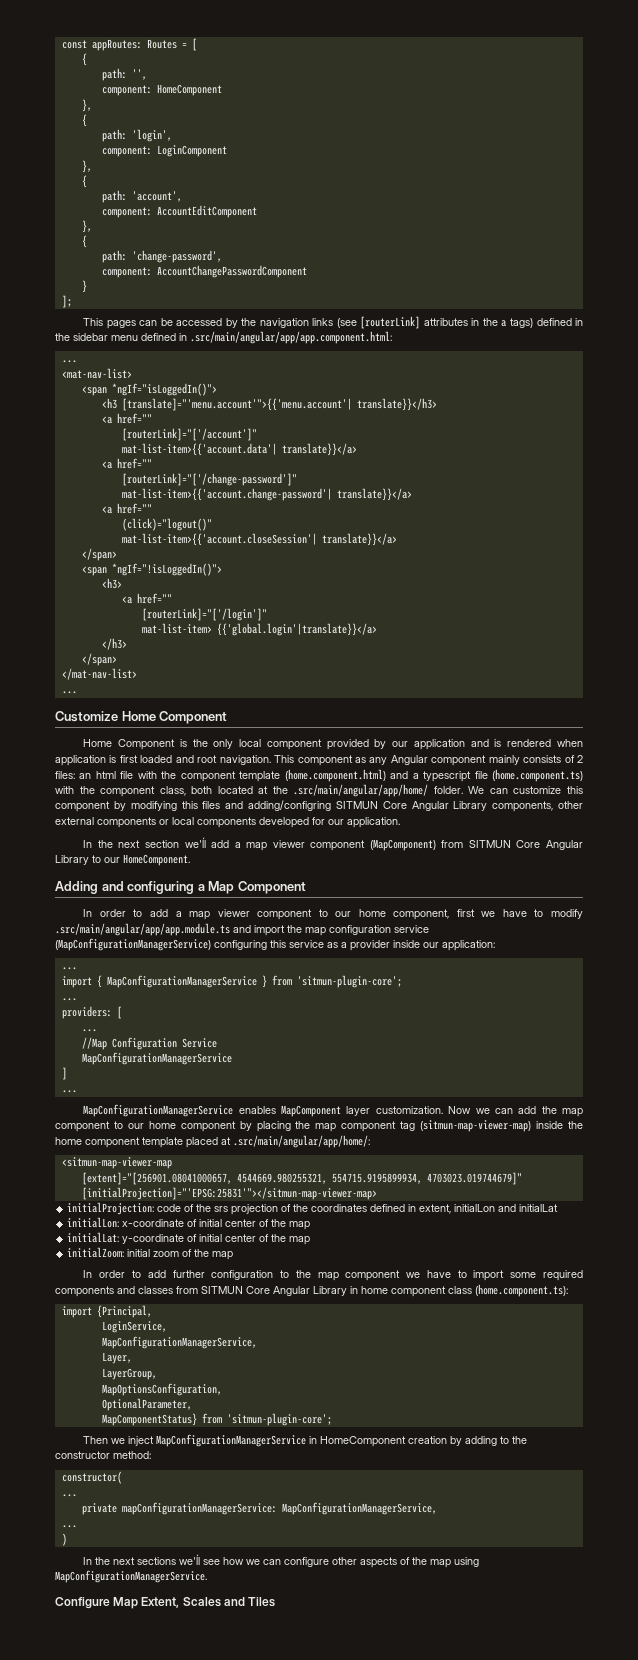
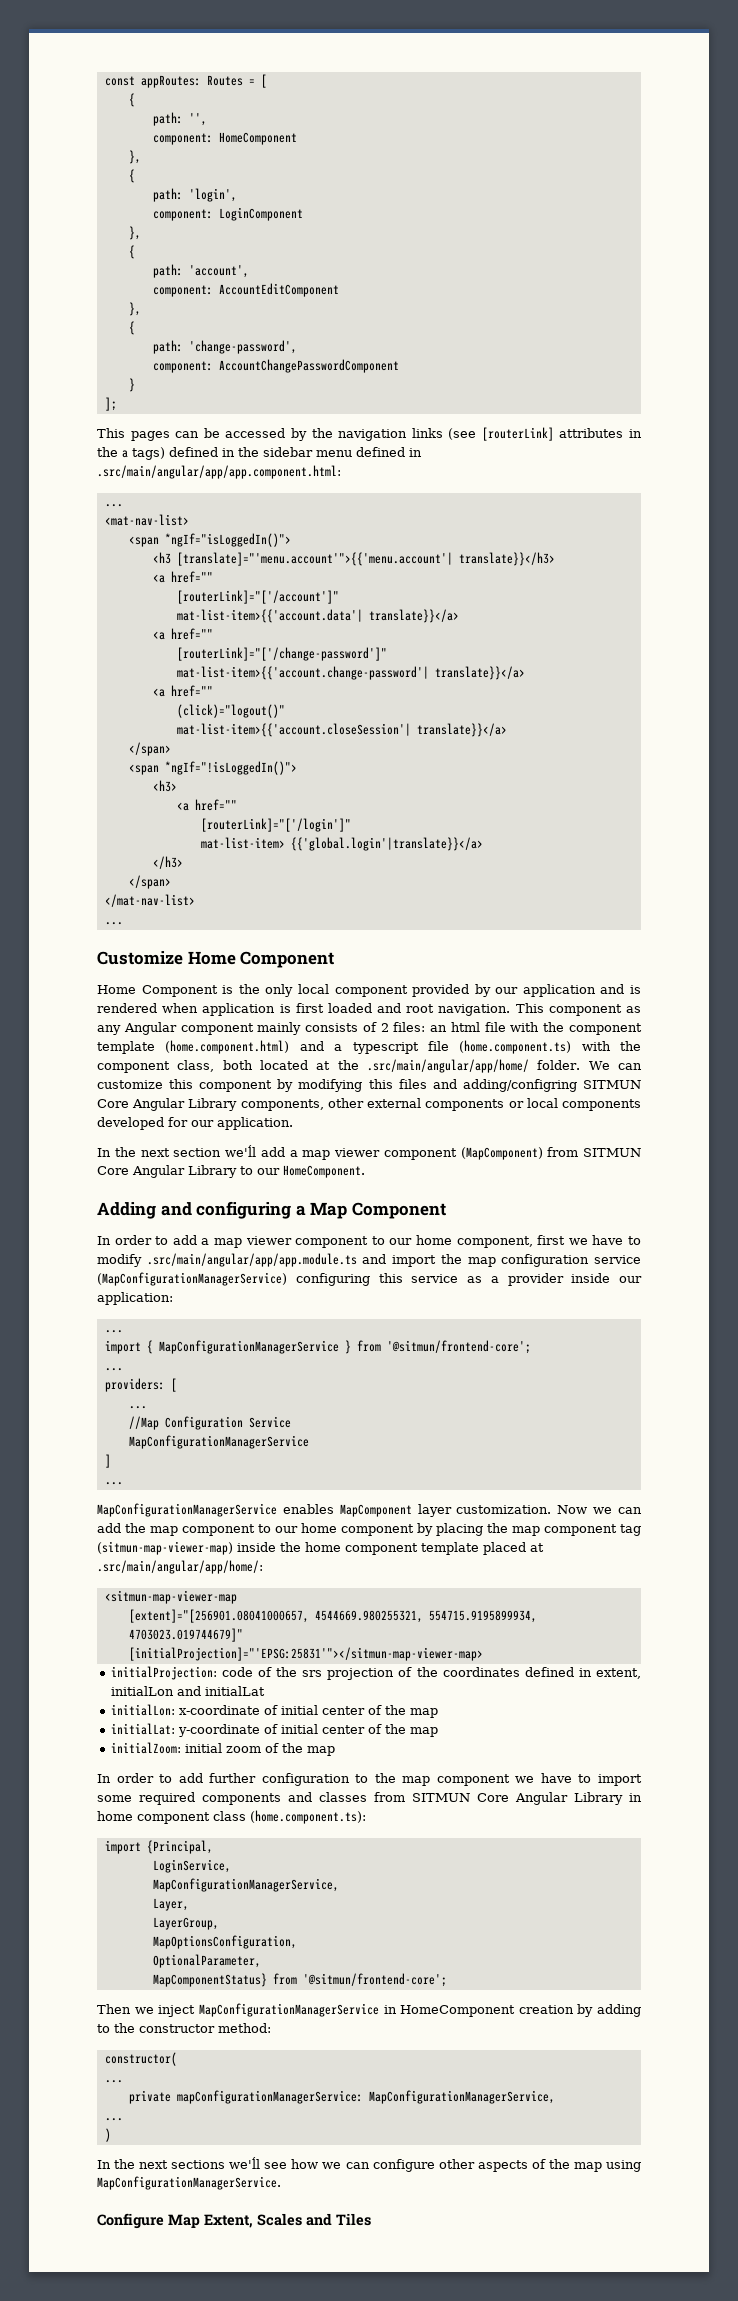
- import { MapConfigurationManagerService } from 'sitmun-plugin-core';
+ import { MapConfigurationManagerService } from '@sitmun/frontend-core';
- MapComponentStatus} from 'sitmun-plugin-core';
+ MapComponentStatus} from '@sitmun/frontend-core';

